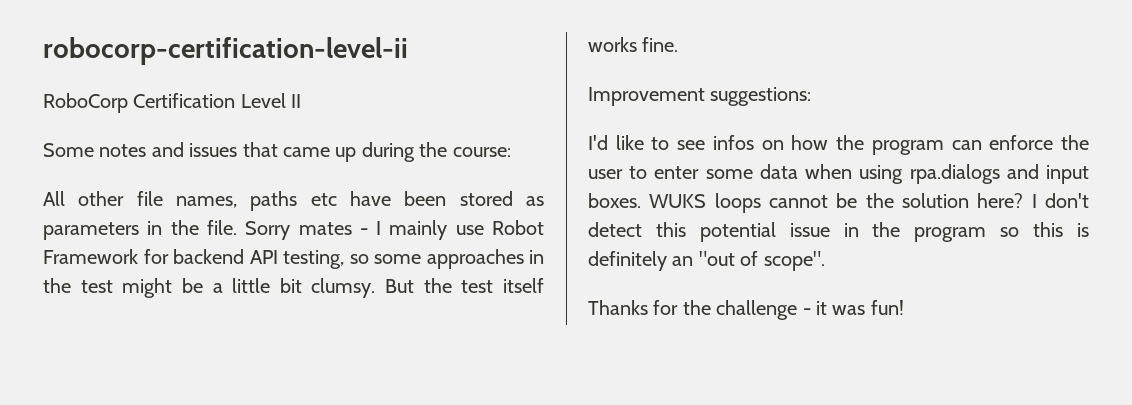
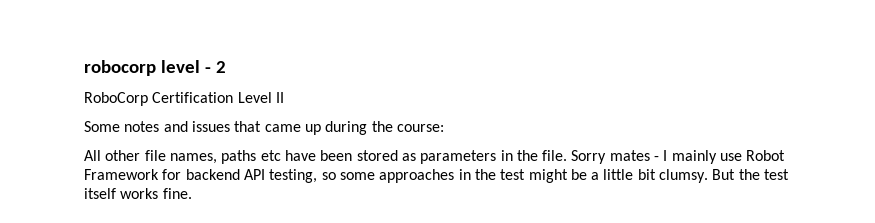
- robocorp-certification-level-ii
+ robocorp level - 2
- Improvement suggestions:
- I'd like to see infos on how the program can enforce the user to enter some data when using rpa.dialogs and input boxes. WUKS loops cannot be the solution here? I don't detect this potential issue in the program so this is definitely an "out of scope".
- Thanks for the challenge - it was fun!

